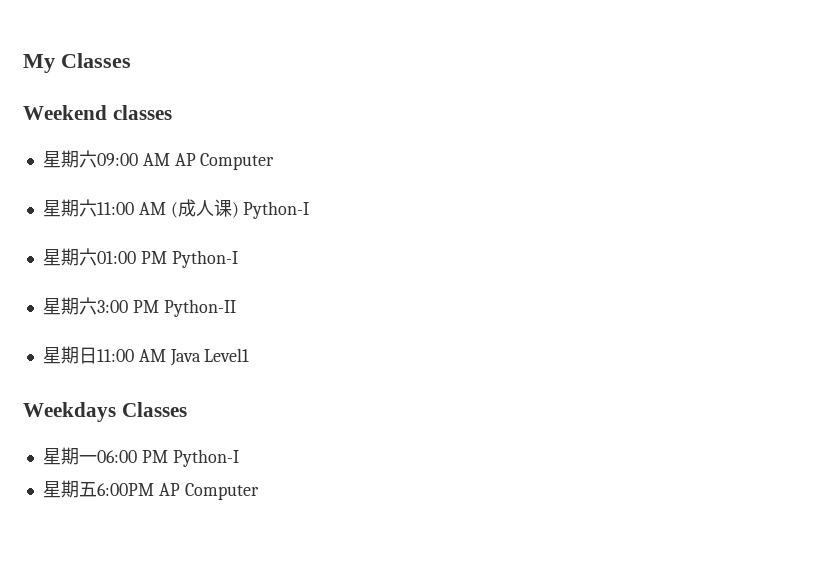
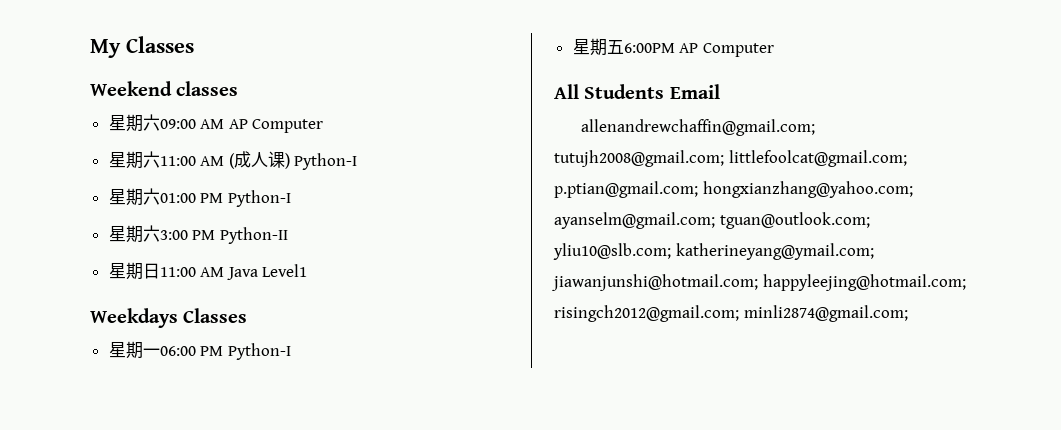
+ All Students Email
+ allenandrewchaffin@gmail.com; tutujh2008@gmail.com; littlefoolcat@gmail.com; p.ptian@gmail.com; hongxianzhang@yahoo.com; ayanselm@gmail.com; tguan@outlook.com; yliu10@slb.com; katherineyang@ymail.com; jiawanjunshi@hotmail.com; happyleejing@hotmail.com; risingch2012@gmail.com; minli2874@gmail.com;

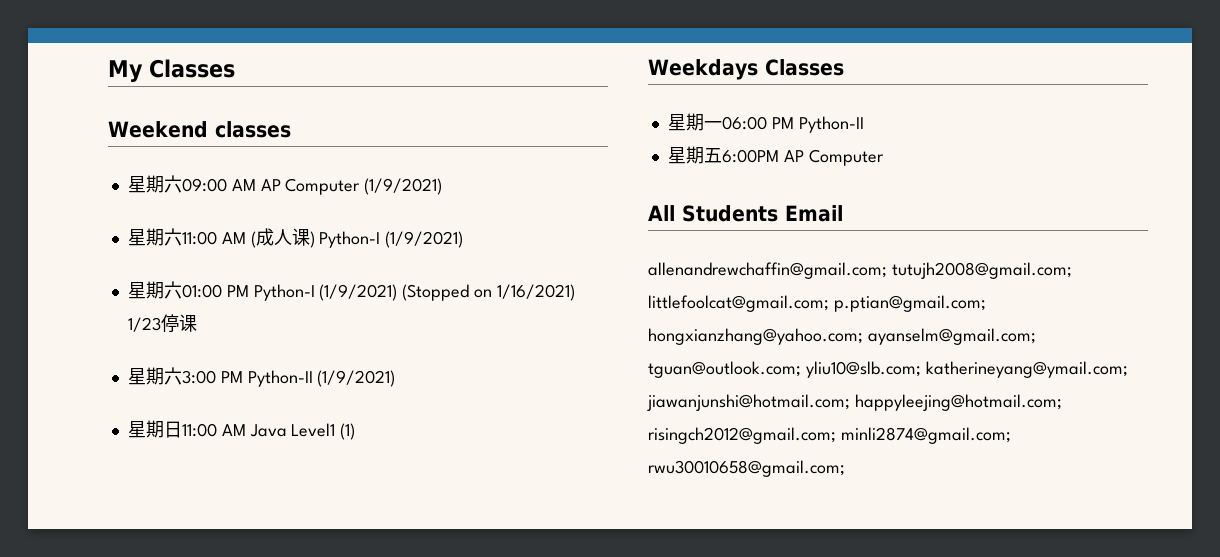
- 星期六09:00 AM AP Computer
+ 星期六09:00 AM AP Computer (1/9/2021)
- 星期六11:00 AM (成人课) Python-I
+ 星期六11:00 AM (成人课) Python-I (1/9/2021)
- 星期六01:00 PM Python-I
+ 星期六01:00 PM Python-I (1/9/2021) (Stopped on 1/16/2021) 1/23停课
- 星期六3:00 PM Python-II
+ 星期六3:00 PM Python-II (1/9/2021)
- 星期日11:00 AM Java Level1
+ 星期日11:00 AM Java Level1 (1)
- 星期一06:00 PM Python-I
+ 星期一06:00 PM Python-II
- allenandrewchaffin@gmail.com; tutujh2008@gmail.com; littlefoolcat@gmail.com; p.ptian@gmail.com; hongxianzhang@yahoo.com; ayanselm@gmail.com; tguan@outlook.com; yliu10@slb.com; katherineyang@ymail.com; jiawanjunshi@hotmail.com; happyleejing@hotmail.com; risingch2012@gmail.com; minli2874@gmail.com;
+ allenandrewchaffin@gmail.com; tutujh2008@gmail.com; littlefoolcat@gmail.com; p.ptian@gmail.com; hongxianzhang@yahoo.com; ayanselm@gmail.com; tguan@outlook.com; yliu10@slb.com; katherineyang@ymail.com; jiawanjunshi@hotmail.com; happyleejing@hotmail.com; risingch2012@gmail.com; minli2874@gmail.com; rwu30010658@gmail.com;

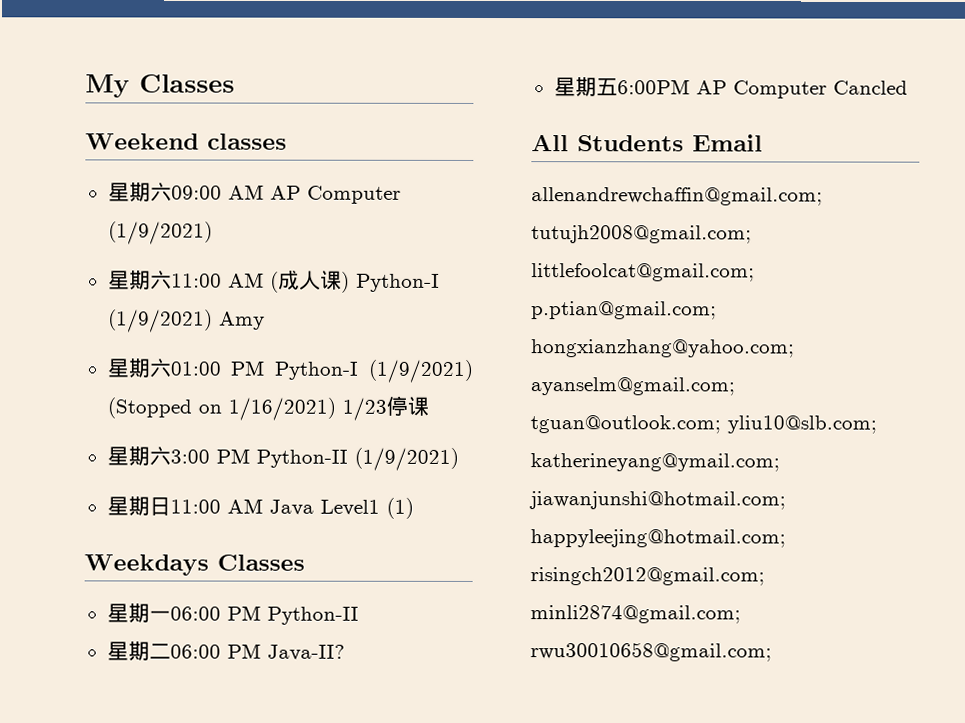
- 星期六11:00 AM (成人课) Python-I (1/9/2021)
+ 星期六11:00 AM (成人课) Python-I (1/9/2021) Amy
+ 星期二06:00 PM Java-II?
- 星期五6:00PM AP Computer
+ 星期五6:00PM AP Computer Cancled

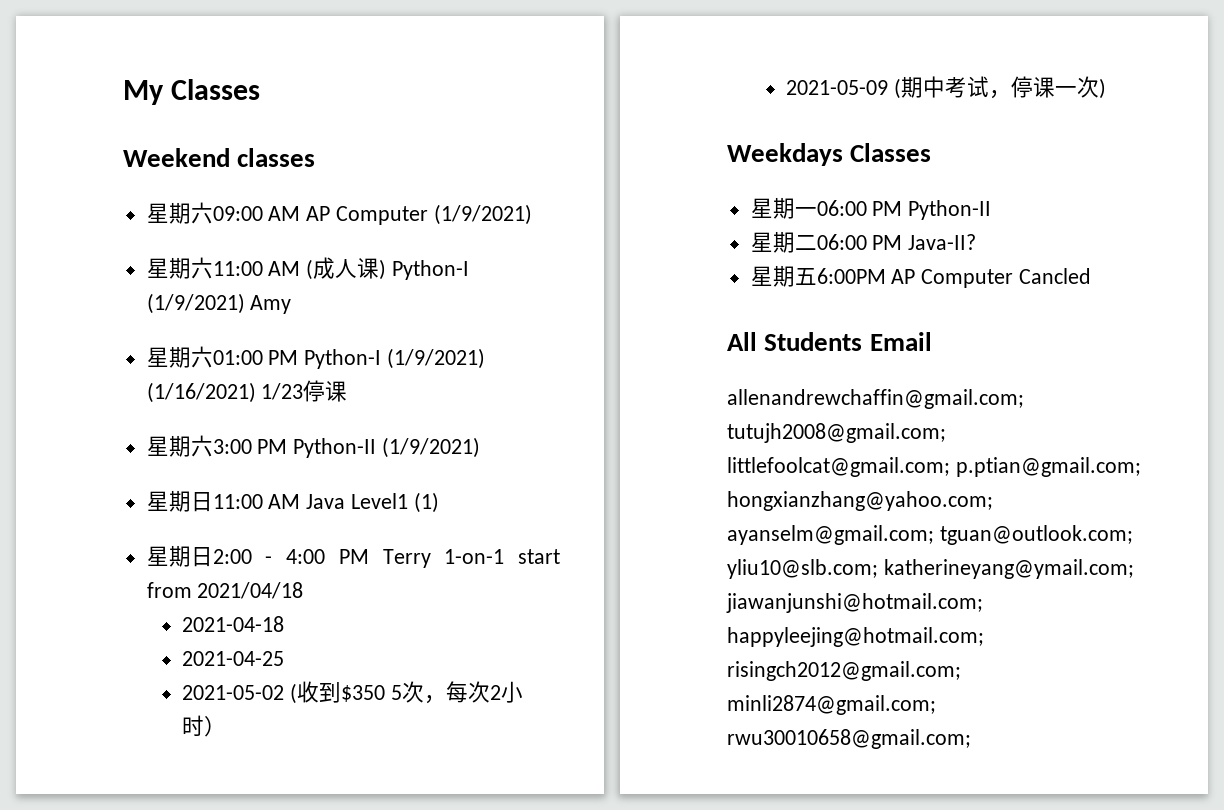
- 星期六01:00 PM Python-I (1/9/2021) (Stopped on 1/16/2021) 1/23停课
+ 星期六01:00 PM Python-I (1/9/2021) (1/16/2021) 1/23停课
+ 星期日2:00 - 4:00 PM Terry 1-on-1 start from 2021/04/18
+ 2021-04-18
+ 2021-04-25
+ 2021-05-02 (收到$350 5次，每次2小时）
+ 2021-05-09 (期中考试，停课一次)

